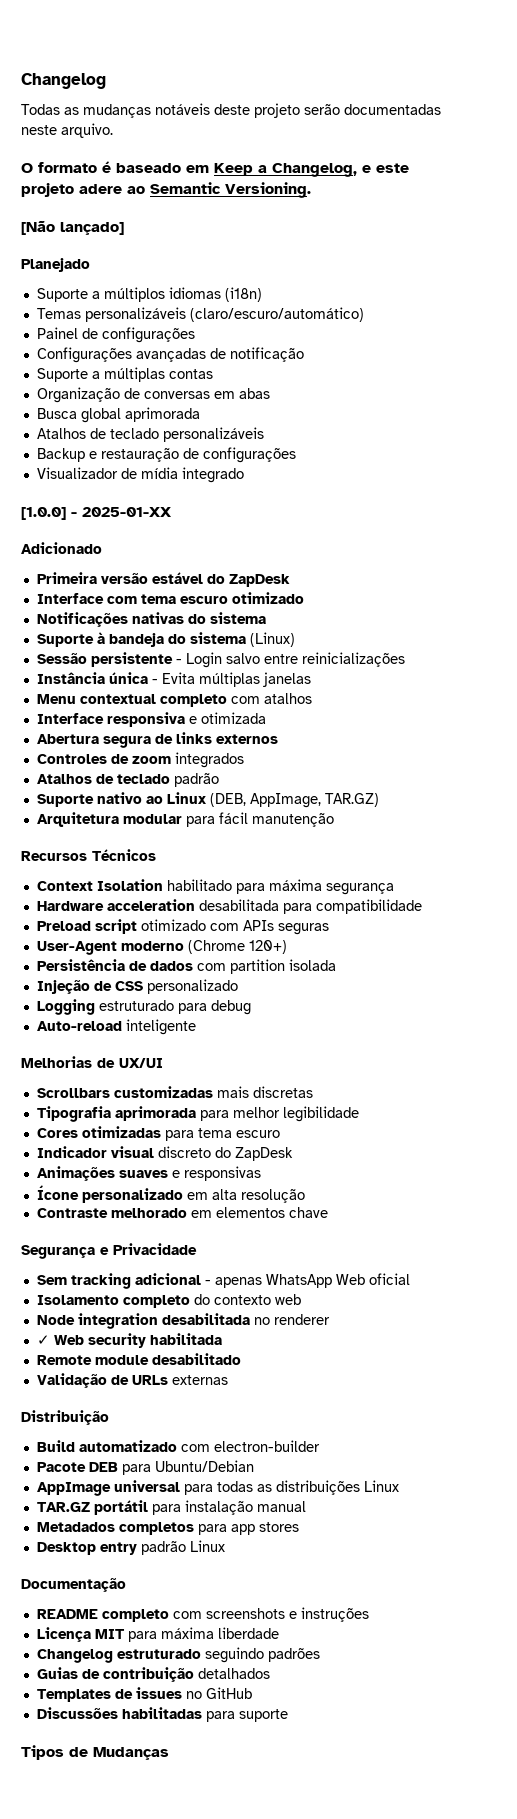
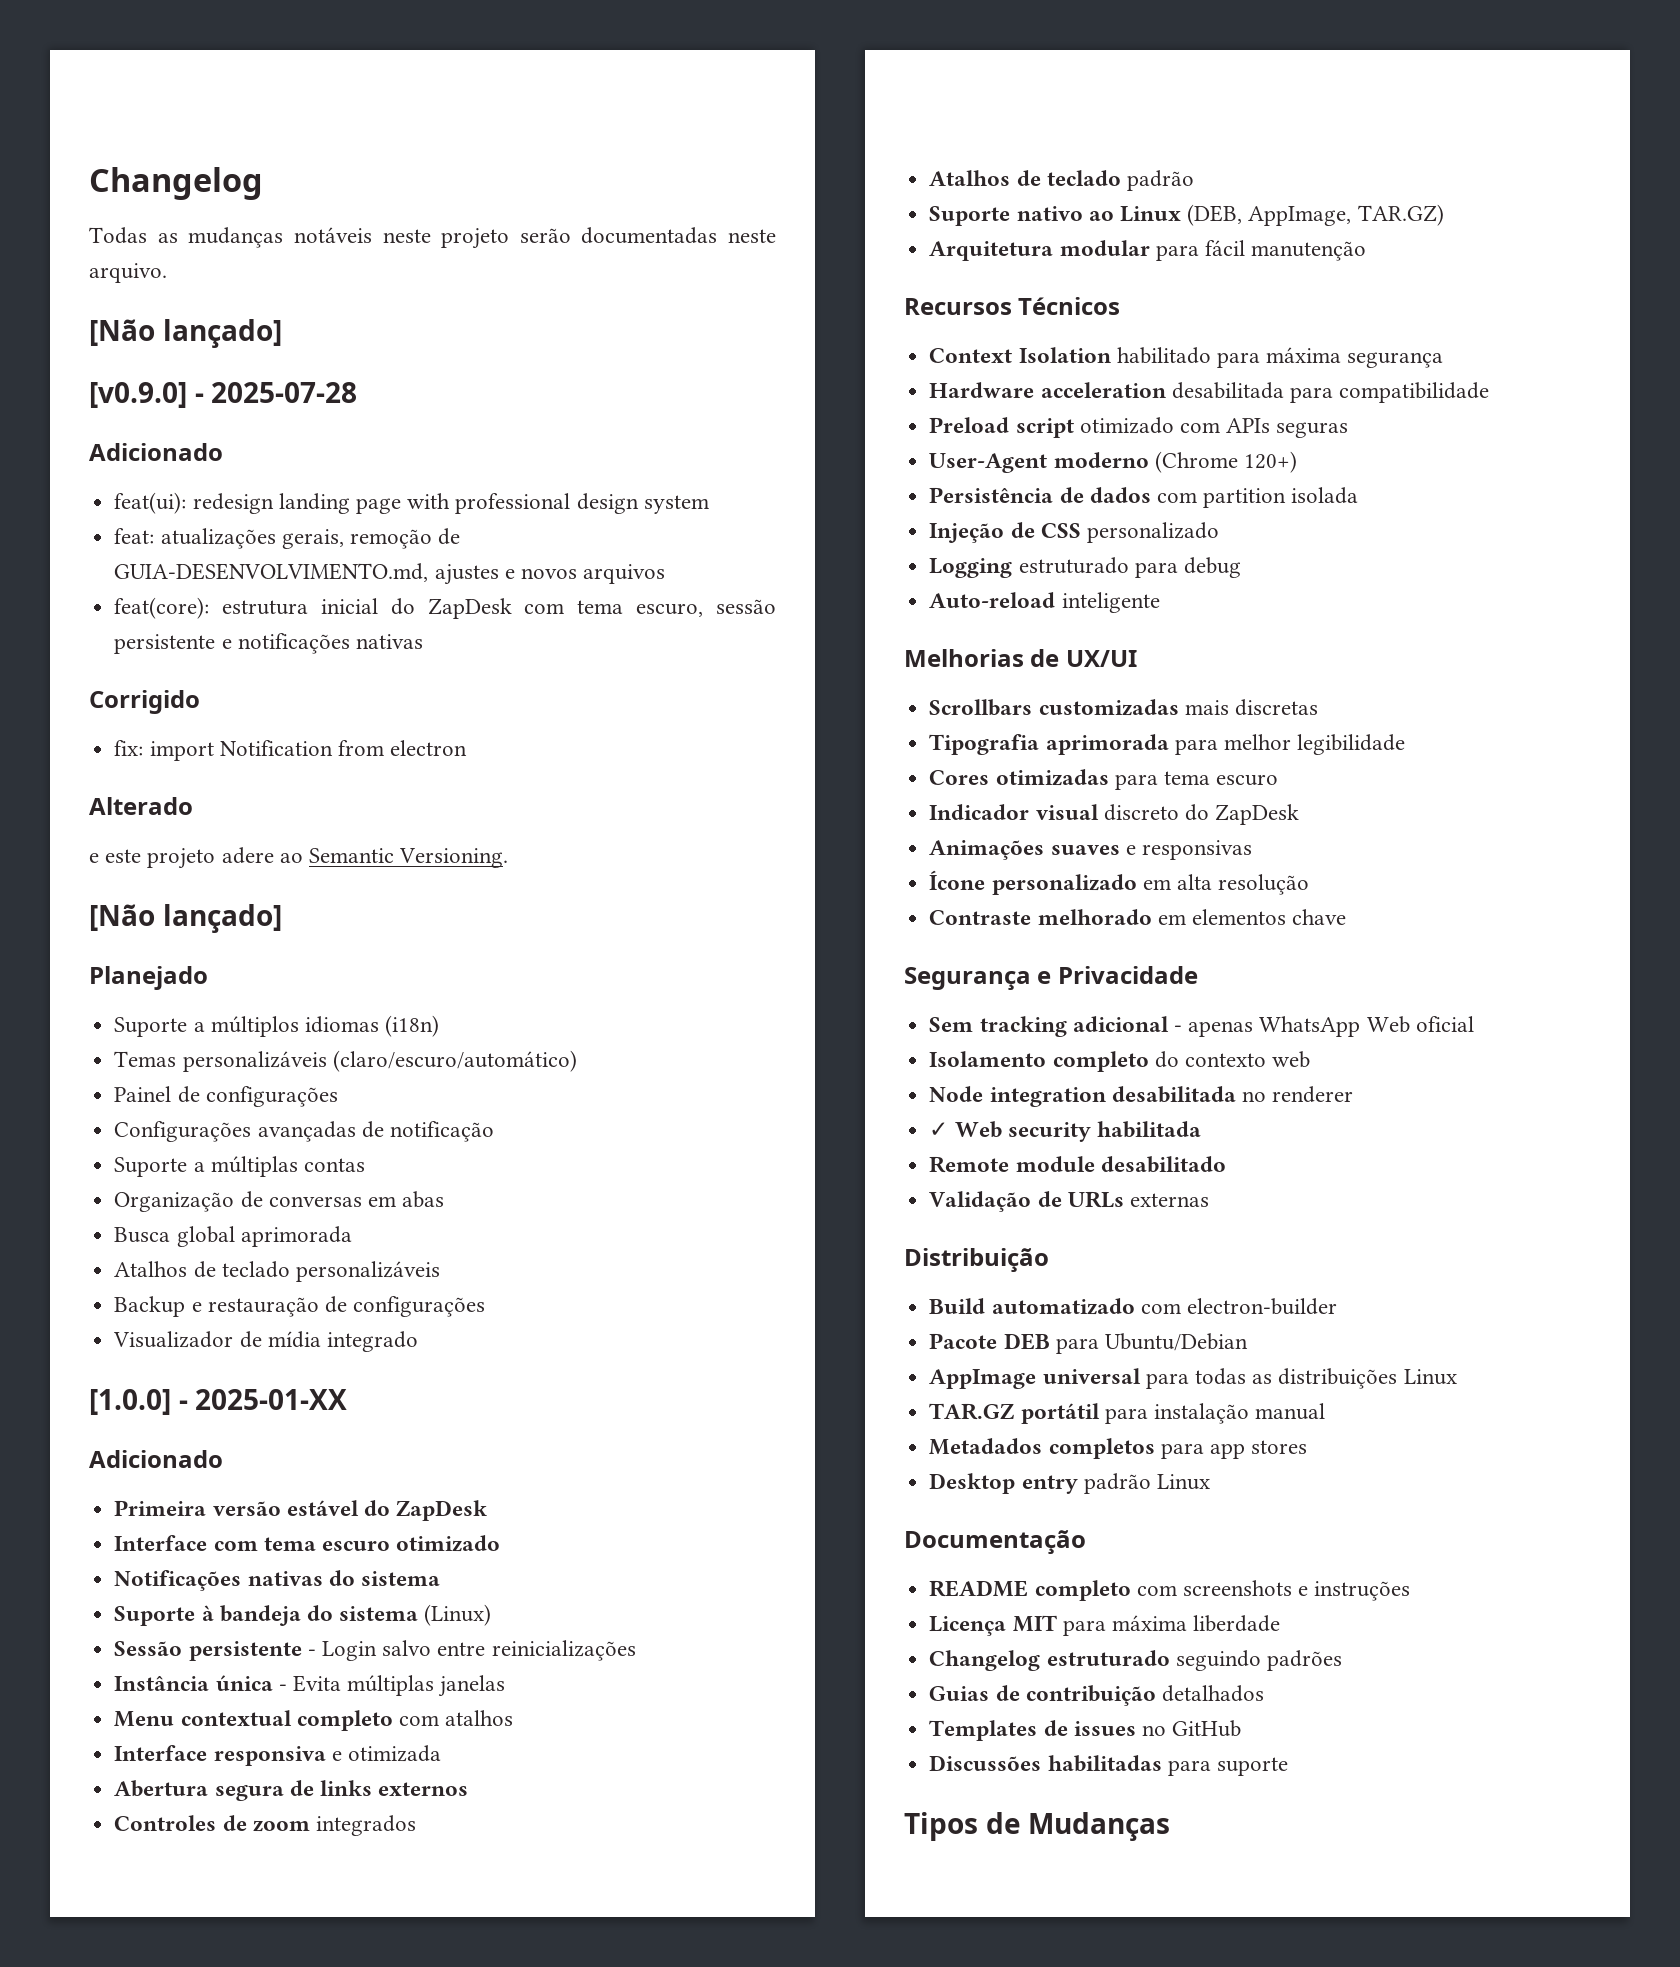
- Todas as mudanças notáveis deste projeto serão documentadas neste arquivo.
- O formato é baseado em Keep a Changelog, e este projeto adere ao Semantic Versioning.
+ Todas as mudanças notáveis neste projeto serão documentadas neste arquivo.
+ [Não lançado]
+ [v0.9.0] - 2025-07-28
+ Adicionado
+ feat(ui): redesign landing page with professional design system
+ feat: atualizações gerais, remoção de GUIA-DESENVOLVIMENTO.md, ajustes e novos arquivos
+ feat(core): estrutura inicial do ZapDesk com tema escuro, sessão persistente e notificações nativas
+ Corrigido
+ fix: import Notification from electron
+ Alterado
+ e este projeto adere ao Semantic Versioning.

